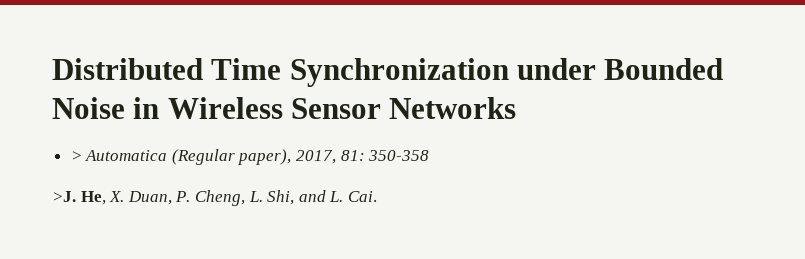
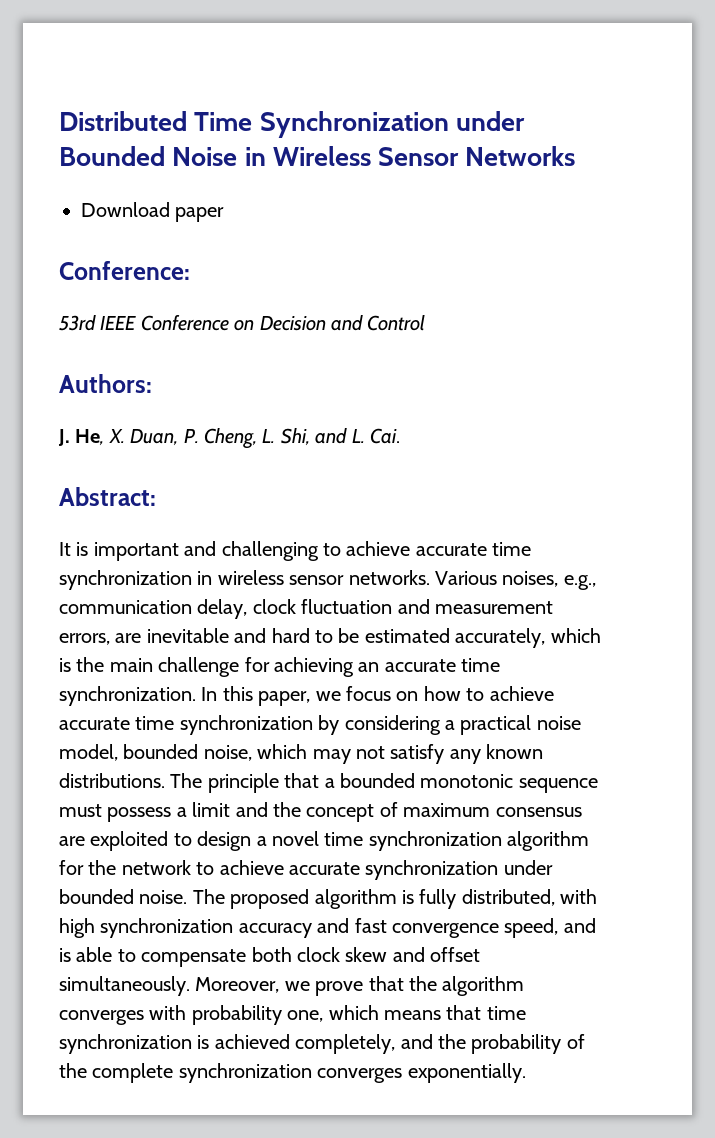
- > Automatica (Regular paper), 2017, 81: 350-358
- >J. He, X. Duan, P. Cheng, L. Shi, and L. Cai.
+ Download paper
+ Conference:
+ 53rd IEEE Conference on Decision and Control
+ Authors:
+ J. He, X. Duan, P. Cheng, L. Shi, and L. Cai.
+ Abstract:
+ It is important and challenging to achieve accurate time synchronization in wireless sensor networks. Various noises, e.g., communication delay, clock fluctuation and measurement errors, are inevitable and hard to be estimated accurately, which is the main challenge for achieving an accurate time synchronization. In this paper, we focus on how to achieve accurate time synchronization by considering a practical noise model, bounded noise, which may not satisfy any known distributions. The principle that a bounded monotonic sequence must possess a limit and the concept of maximum consensus are exploited to design a novel time synchronization algorithm for the network to achieve accurate synchronization under bounded noise. The proposed algorithm is fully distributed, with high synchronization accuracy and fast convergence speed, and is able to compensate both clock skew and offset simultaneously. Moreover, we prove that the algorithm converges with probability one, which means that time synchronization is achieved completely, and the probability of the complete synchronization converges exponentially.

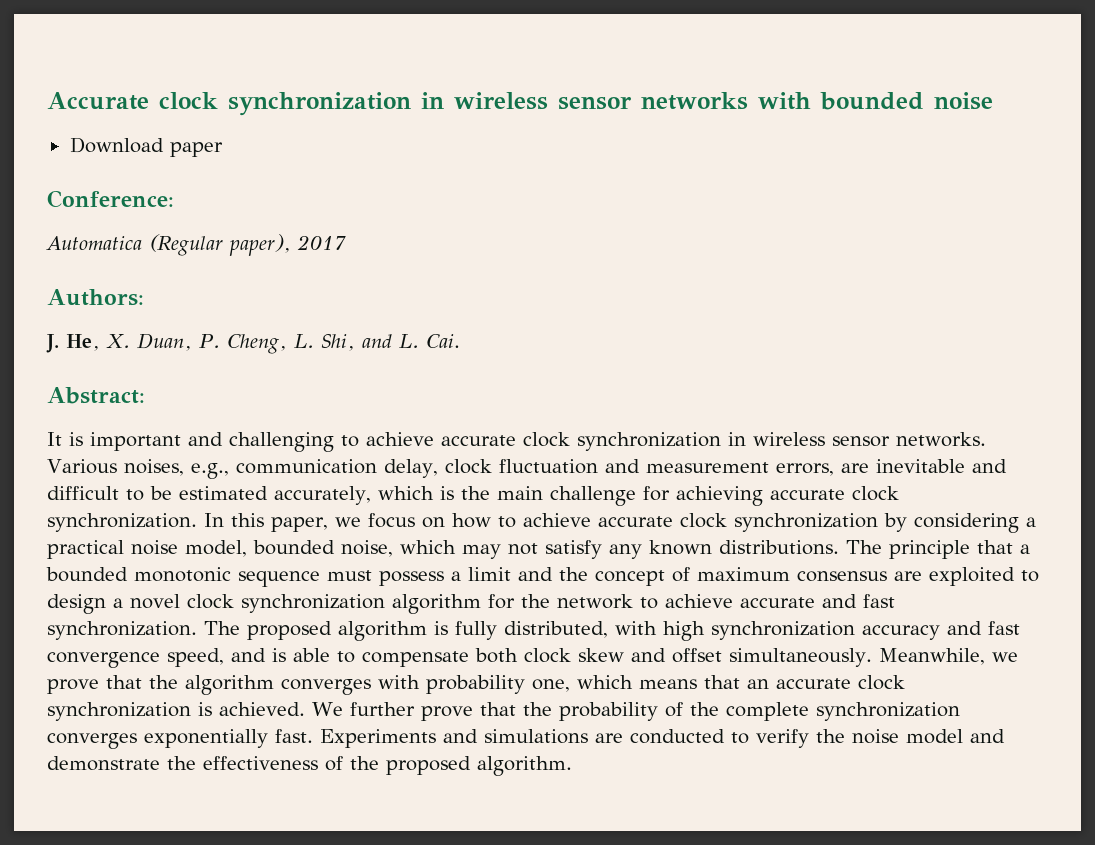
- Distributed Time Synchronization under Bounded Noise in Wireless Sensor Networks
+ Accurate clock synchronization in wireless sensor networks with bounded noise
  Download paper
  Conference:
- 53rd IEEE Conference on Decision and Control
+ Automatica (Regular paper), 2017
- It is important and challenging to achieve accurate time synchronization in wireless sensor networks.
+ It is important and challenging to achieve accurate clock synchronization in wireless sensor networks.
- Various noises, e.g., communication delay, clock fluctuation and measurement errors, are inevitable and hard to be estimated accurately, which is the main challenge for achieving an accurate time synchronization.
+ Various noises, e.g., communication delay, clock fluctuation and measurement errors, are inevitable and difficult to be estimated accurately, which is the main challenge for achieving accurate clock synchronization.
- In this paper, we focus on how to achieve accurate time synchronization by considering a practical noise model, bounded noise, which may not satisfy any known distributions.
+ In this paper, we focus on how to achieve accurate clock synchronization by considering a practical noise model, bounded noise, which may not satisfy any known distributions.
- The principle that a bounded monotonic sequence must possess a limit and the concept of maximum consensus are exploited to design a novel time synchronization algorithm for the network to achieve accurate synchronization under bounded noise.
+ The principle that a bounded monotonic sequence must possess a limit and the concept of maximum consensus are exploited to design a novel clock synchronization algorithm for the network to achieve accurate and fast synchronization.
- Moreover, we prove that the algorithm converges with probability one, which means that time synchronization is achieved completely, and the probability of the complete synchronization converges exponentially.
+ Meanwhile, we prove that the algorithm converges with probability one, which means that an accurate clock synchronization is achieved. We further prove that the probability of the complete synchronization converges exponentially fast. Experiments and simulations are conducted to verify the noise model and demonstrate the effectiveness of the proposed algorithm.

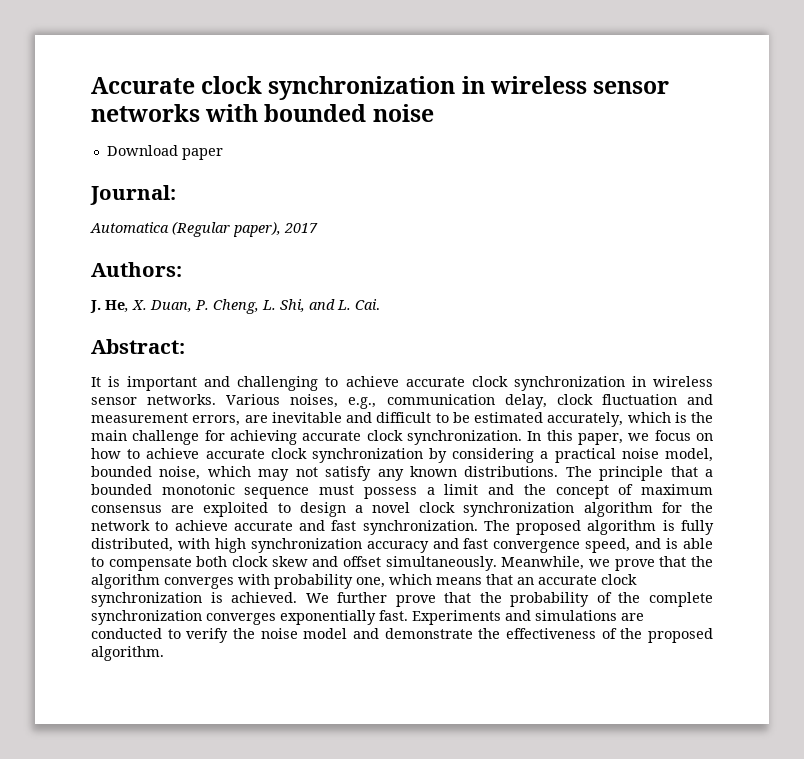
- Conference:
+ Journal:

